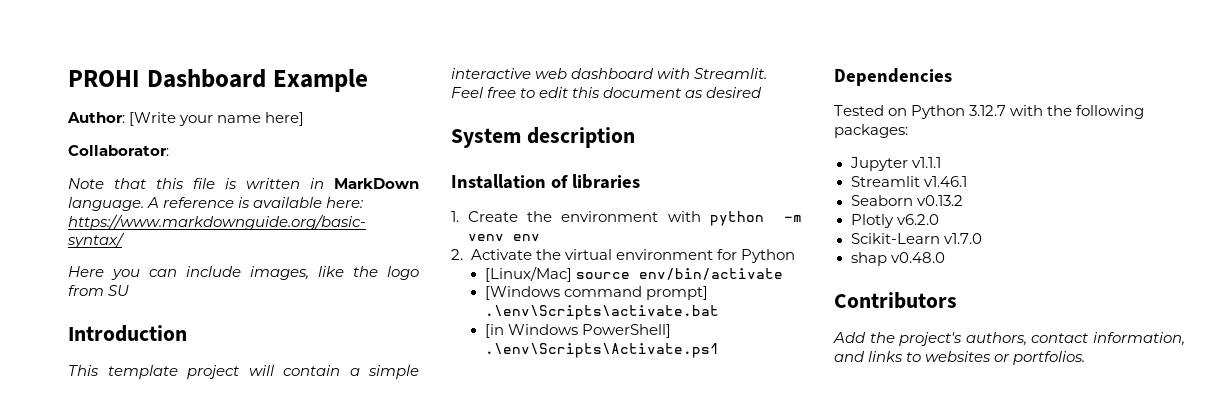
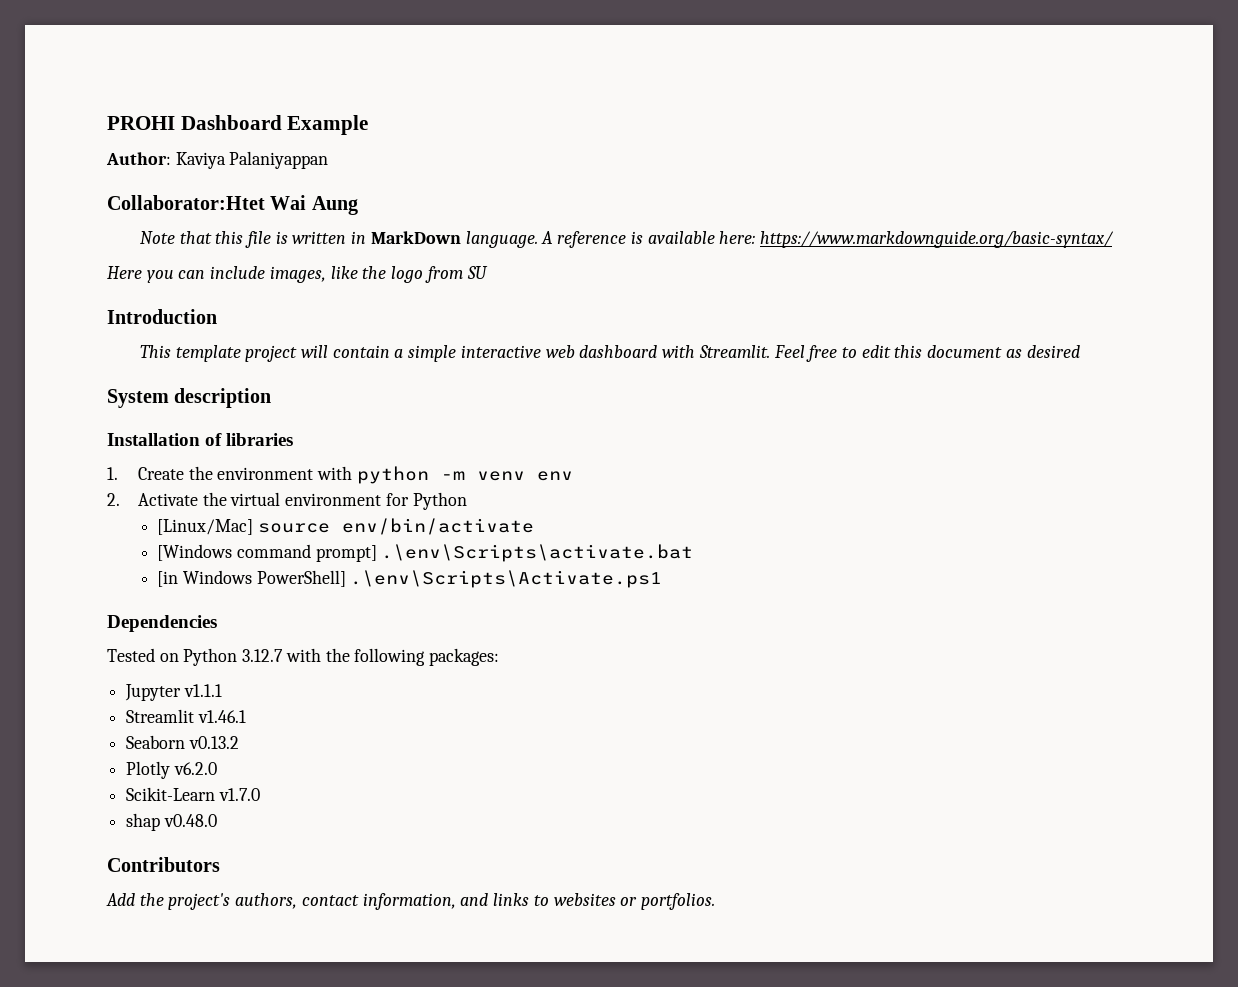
- Author: [Write your name here]
- Collaborator:
+ Author: Kaviya Palaniyappan
+ Collaborator:Htet Wai Aung

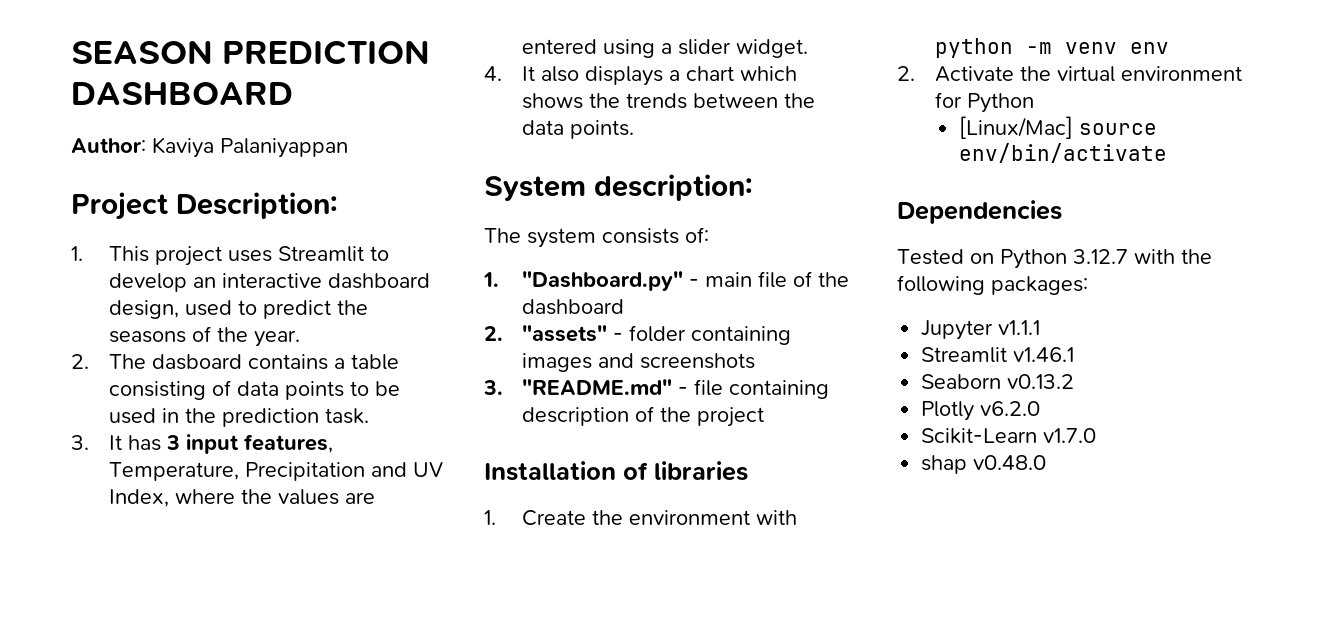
- PROHI Dashboard Example
+ SEASON PREDICTION DASHBOARD
- Collaborator:Htet Wai Aung
- Note that this file is written in MarkDown language. A reference is available here: https://www.markdownguide.org/basic-syntax/
- Here you can include images, like the logo from SU
- Introduction
- This template project will contain a simple interactive web dashboard with Streamlit. Feel free to edit this document as desired
- System description
+ Project Description:
+ 1. This project uses Streamlit to develop an interactive dashboard design, used to predict the seasons of the year.
+ 2. The dasboard contains a table consisting of data points to be used in the prediction task.
+ 3. It has 3 input features, Temperature, Precipitation and UV Index, where the values are entered using a slider widget.
+ 4. It also displays a chart which shows the trends between the data points.
+ System description:
+ The system consists of:
+ 1. "Dashboard.py" - main file of the dashboard
+ 2. "assets" - folder containing images and screenshots
+ 3. "README.md" - file containing description of the project
- [Windows command prompt] .\env\Scripts\activate.bat
- [in Windows PowerShell] .\env\Scripts\Activate.ps1
- Contributors
- Add the project's authors, contact information, and links to websites or portfolios.

